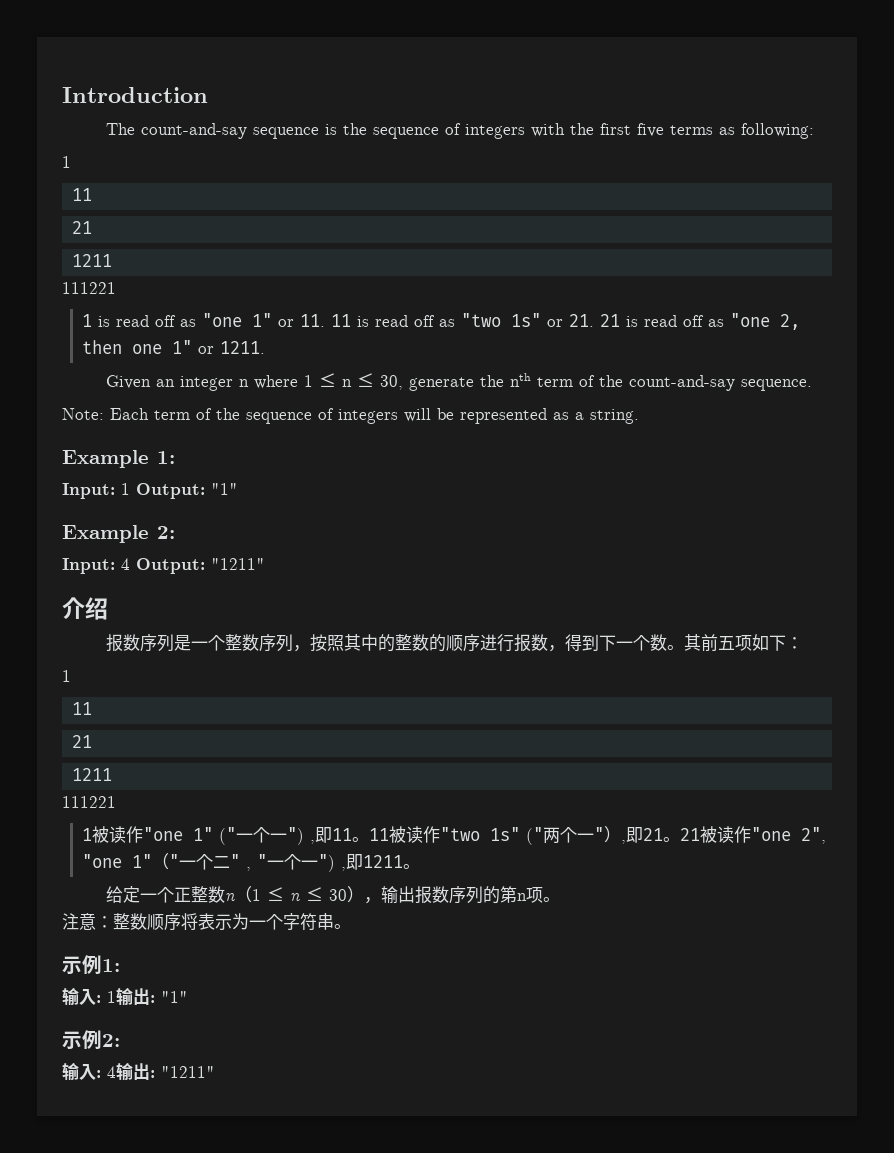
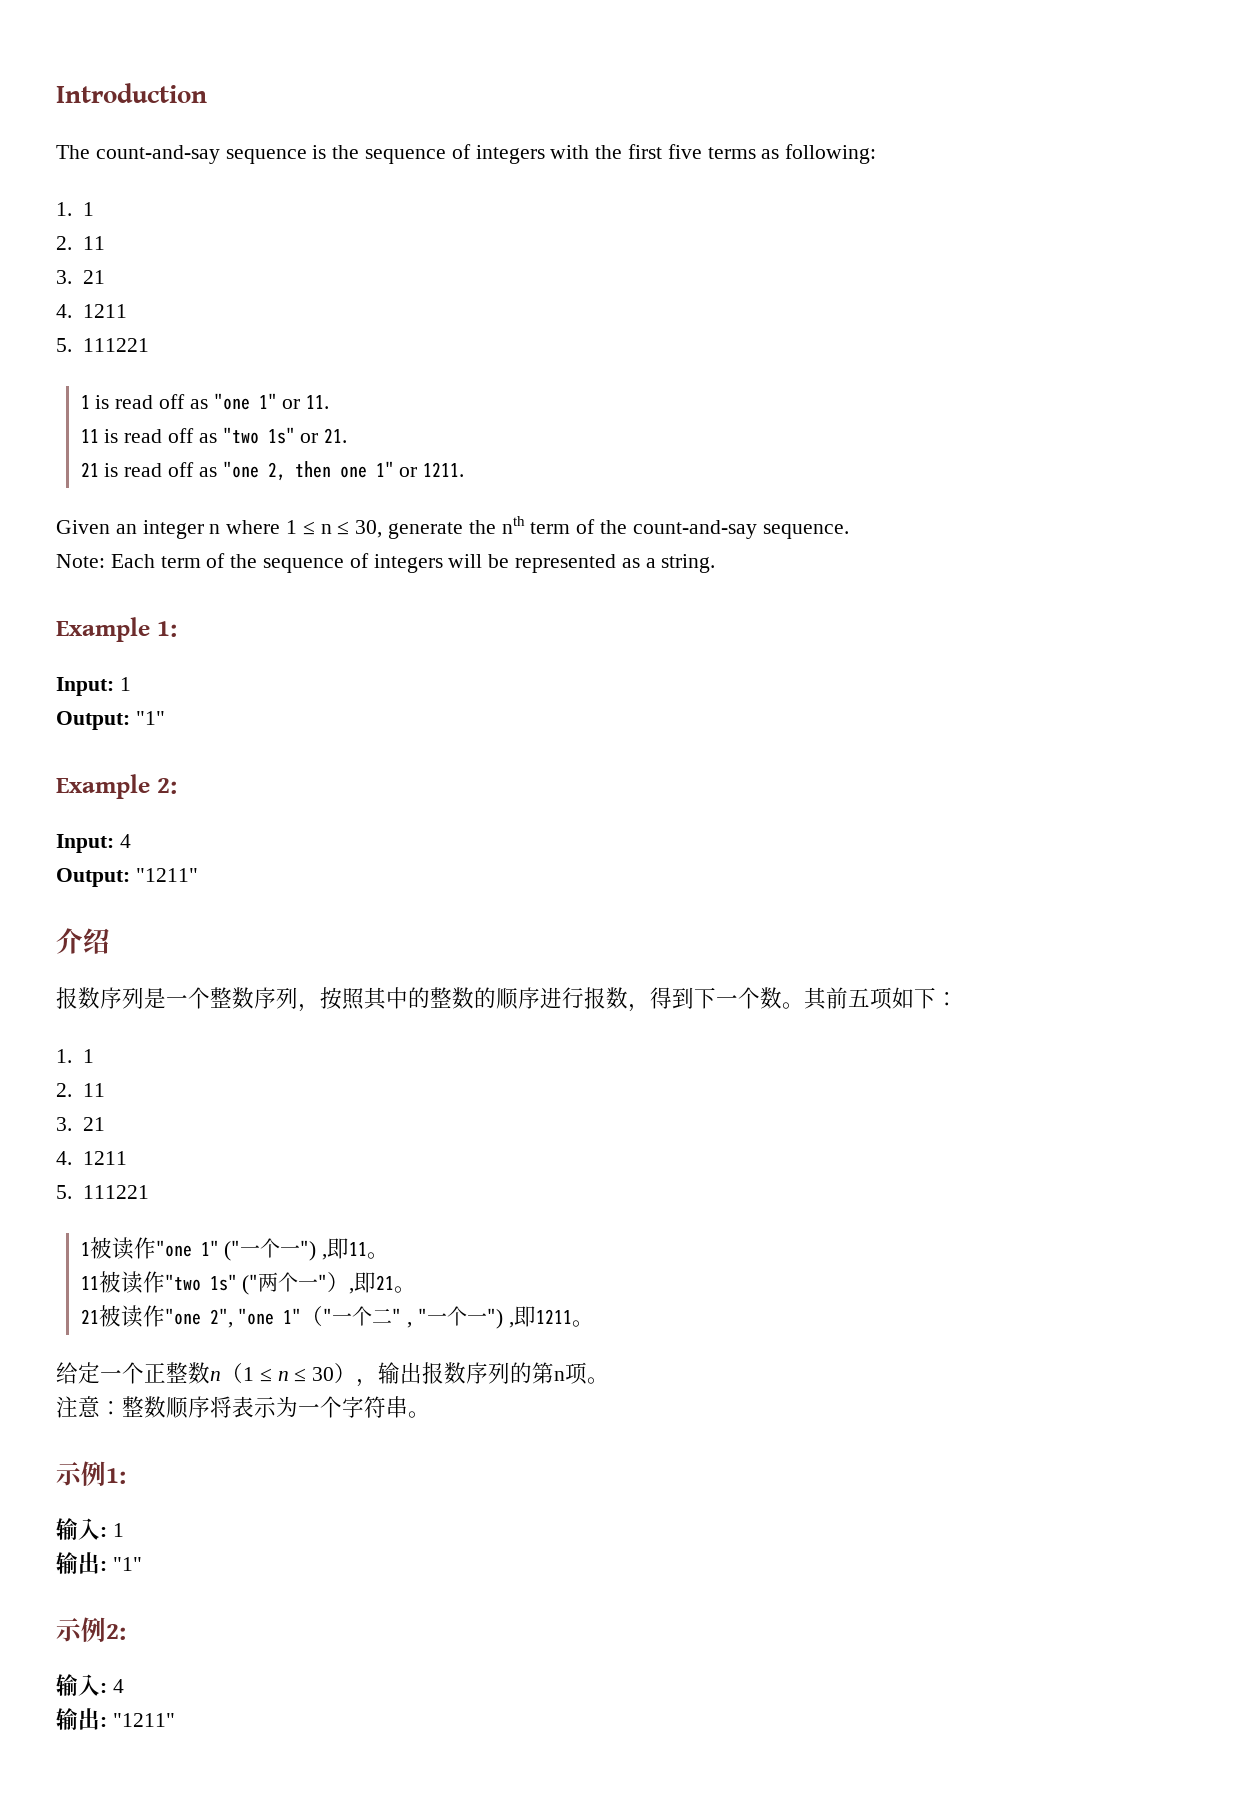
  The count-and-say sequence is the sequence of integers with the first five terms as following:
- 1
- 11
- 21
- 1211
- 111221
+ 1. 1
+ 2. 11
+ 3. 21
+ 4. 1211
+ 5. 111221
- 1 is read off as "one 1" or 11. 11 is read off as "two 1s" or 21. 21 is read off as "one 2, then one 1" or 1211.
+ 1 is read off as "one 1" or 11.
+ 11 is read off as "two 1s" or 21.
+ 21 is read off as "one 2, then one 1" or 1211.
- Input: 1 Output: "1"
+ Input: 1
+ Output: "1"
- Input: 4 Output: "1211"
+ Input: 4
+ Output: "1211"
  其前五项如下：
- 1
- 11
- 21
- 1211
- 111221
+ 1. 1
+ 2. 11
+ 3. 21
+ 4. 1211
+ 5. 111221
- 1被读作"one 1" ("一个一") ,即11。11被读作"two 1s" ("两个一"）,即21。21被读作"one 2", "one 1"（"一个二" , "一个一") ,即1211。
+ 1被读作"one 1" ("一个一") ,即11。
+ 11被读作"two 1s" ("两个一"）,即21。
+ 21被读作"one 2", "one 1"（"一个二" , "一个一") ,即1211。
- 输入: 1输出: "1"
+ 输入: 1
+ 输出: "1"
- 输入: 4输出: "1211"
+ 输入: 4
+ 输出: "1211"

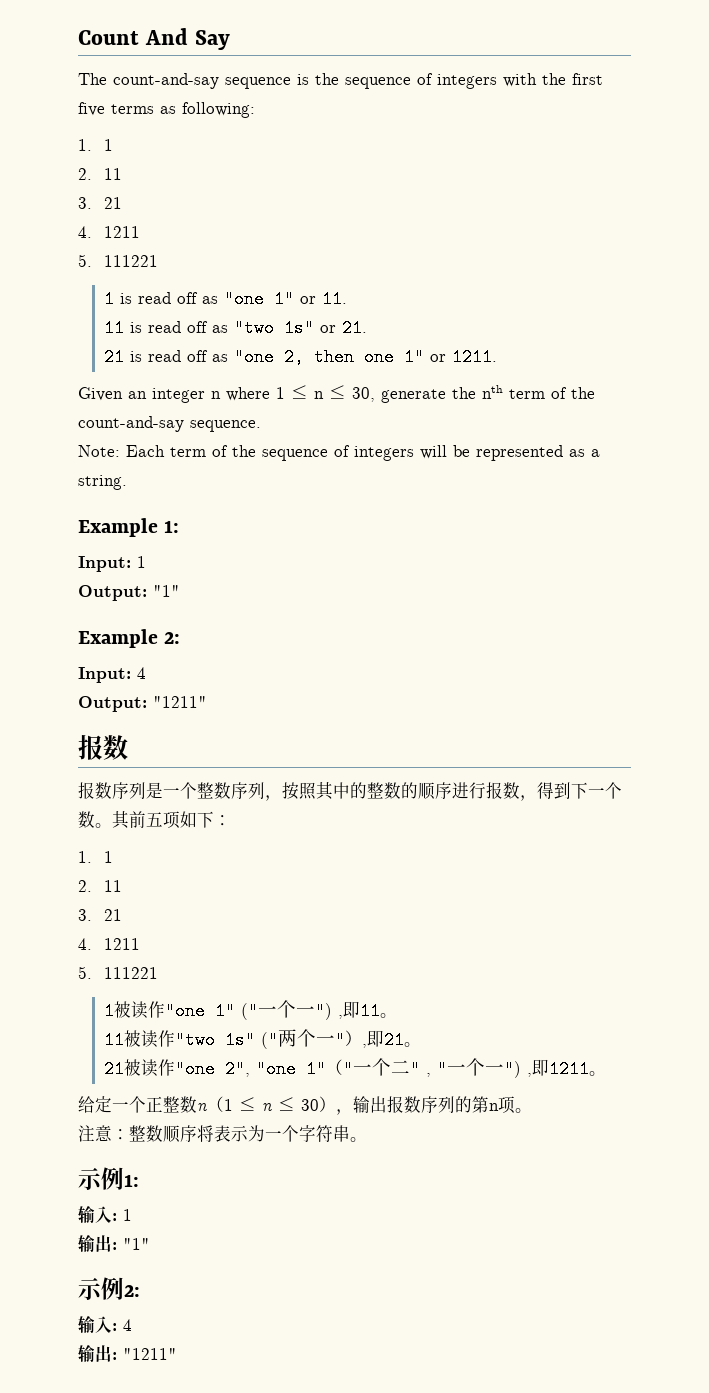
- Introduction
+ Count And Say
  Output: "1211"
- 介绍
+ 报数

